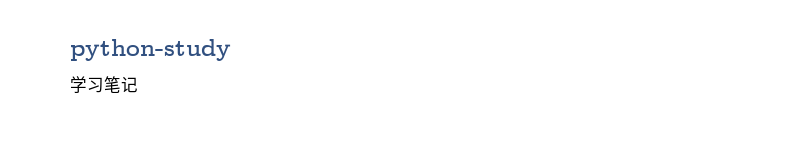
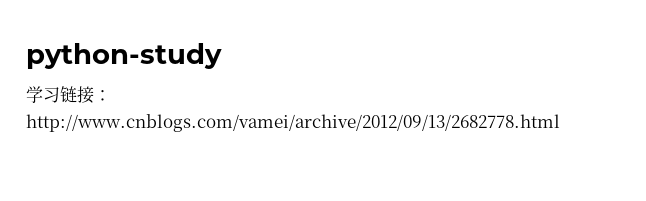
- 学习笔记
+ 学习链接：http://www.cnblogs.com/vamei/archive/2012/09/13/2682778.html

